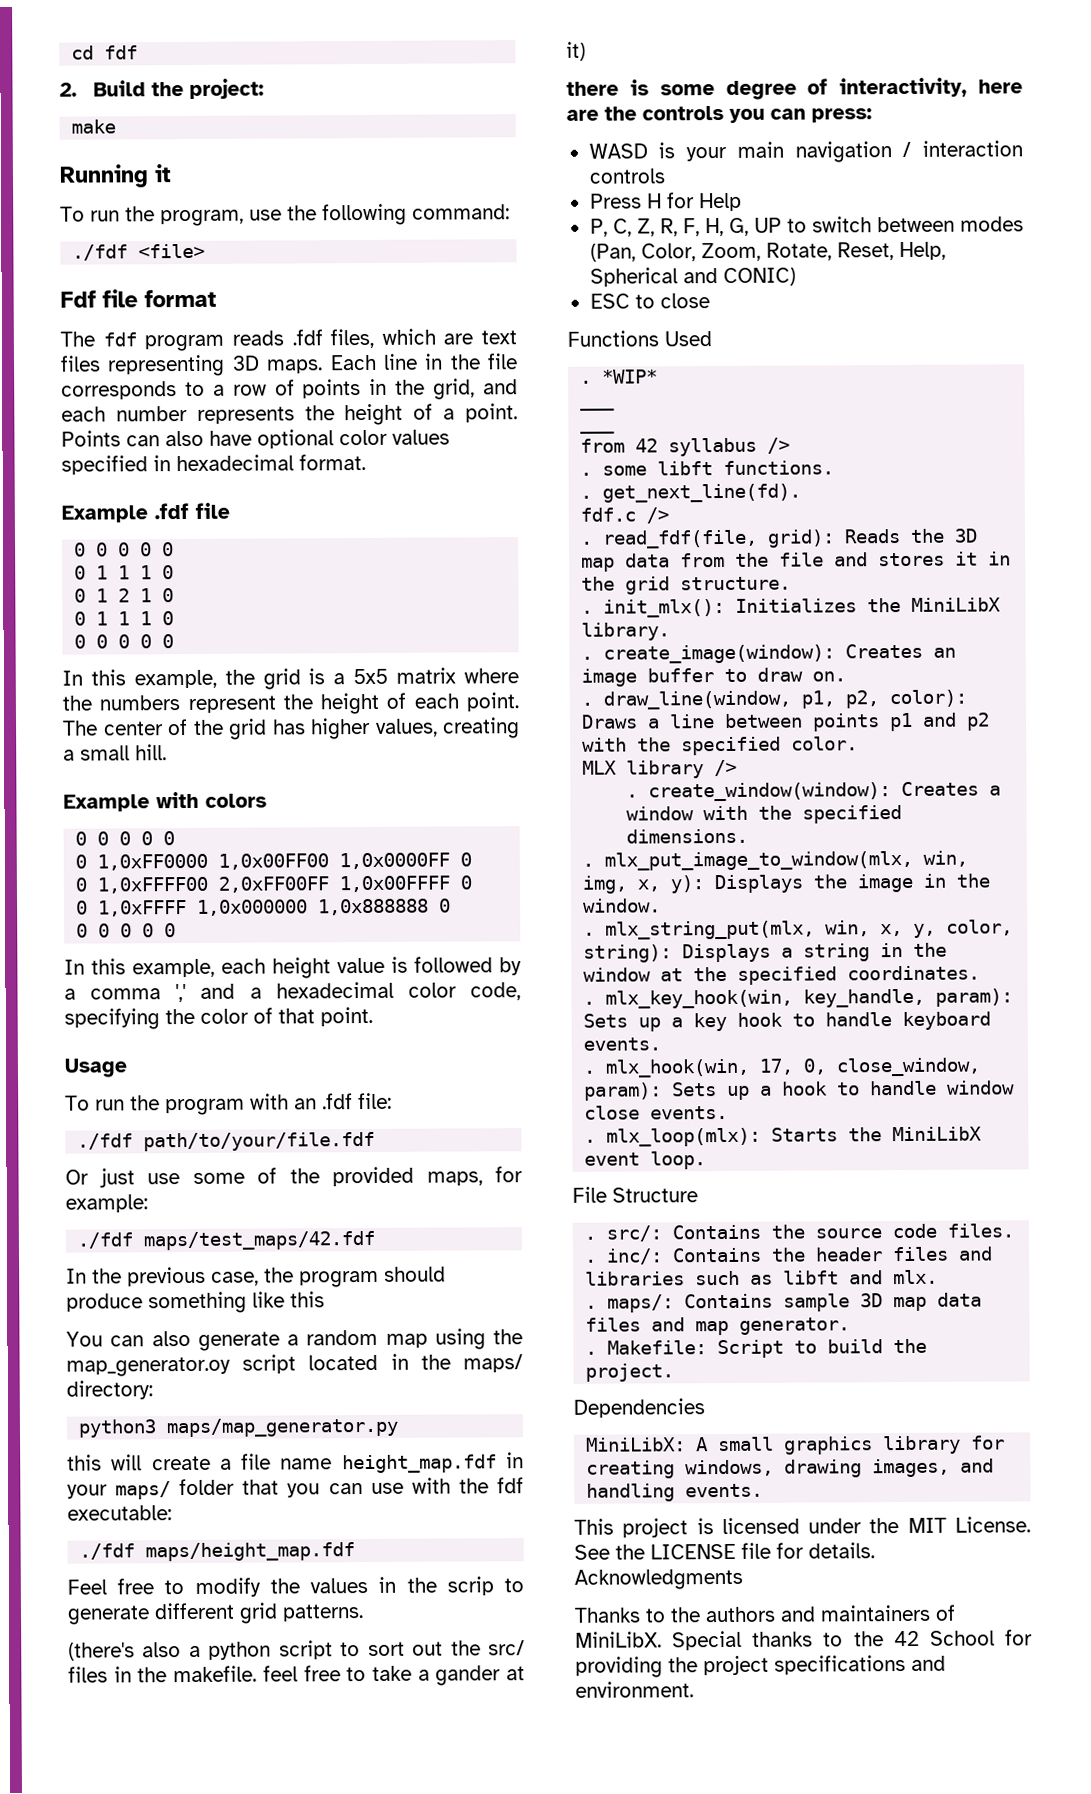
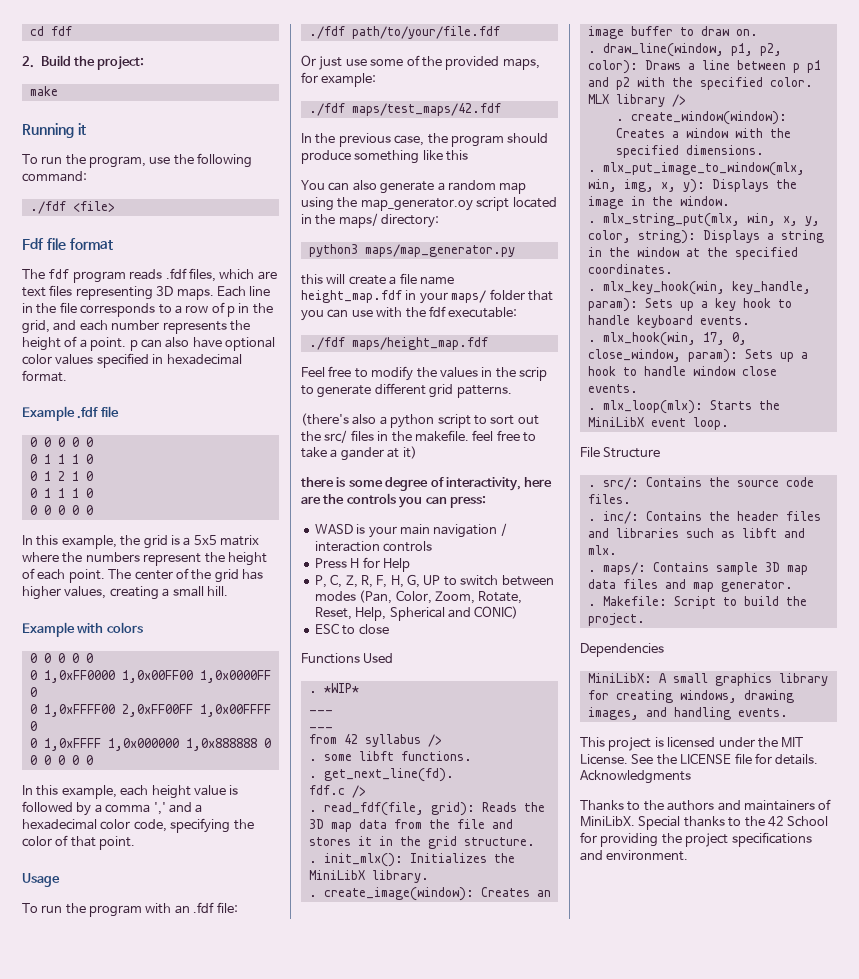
- Each line in the file corresponds to a row of points in the grid, and each number represents the height of a point. Points can also have optional color values specified in hexadecimal format.
+ Each line in the file corresponds to a row of p in the grid, and each number represents the height of a point. p can also have optional color values specified in hexadecimal format.
- . draw_line(window, p1, p2, color): Draws a line between points p1 and p2 with the specified color.
+ . draw_line(window, p1, p2, color): Draws a line between p p1 and p2 with the specified color.

